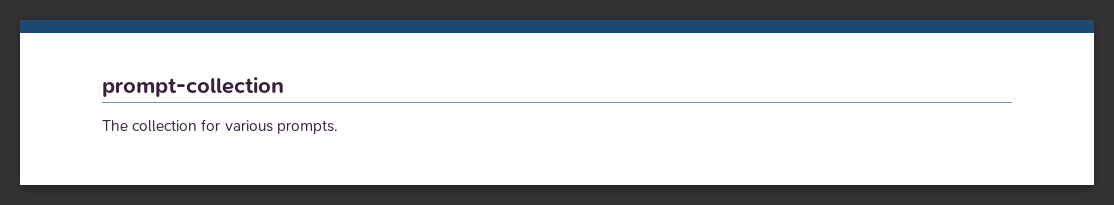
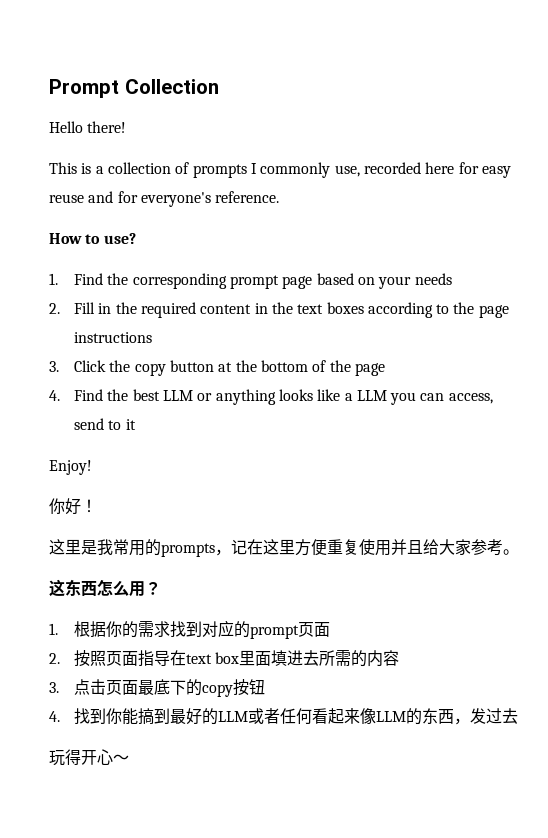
- prompt-collection
- The collection for various prompts.
+ Prompt Collection
+ Hello there!
+ This is a collection of prompts I commonly use, recorded here for easy reuse and for everyone's reference.
+ How to use?
+ 1. Find the corresponding prompt page based on your needs
+ 2. Fill in the required content in the text boxes according to the page instructions
+ 3. Click the copy button at the bottom of the page
+ 4. Find the best LLM or anything looks like a LLM you can access, send to it
+ Enjoy!
+ 你好！
+ 这里是我常用的prompts，记在这里方便重复使用并且给大家参考。
+ 这东西怎么用？
+ 1.根据你的需求找到对应的prompt页面
+ 2.按照页面指导在text box里面填进去所需的内容
+ 3.点击页面最底下的copy按钮
+ 4.找到你能搞到最好的LLM或者任何看起来像LLM的东西，发过去
+ 玩得开心～

